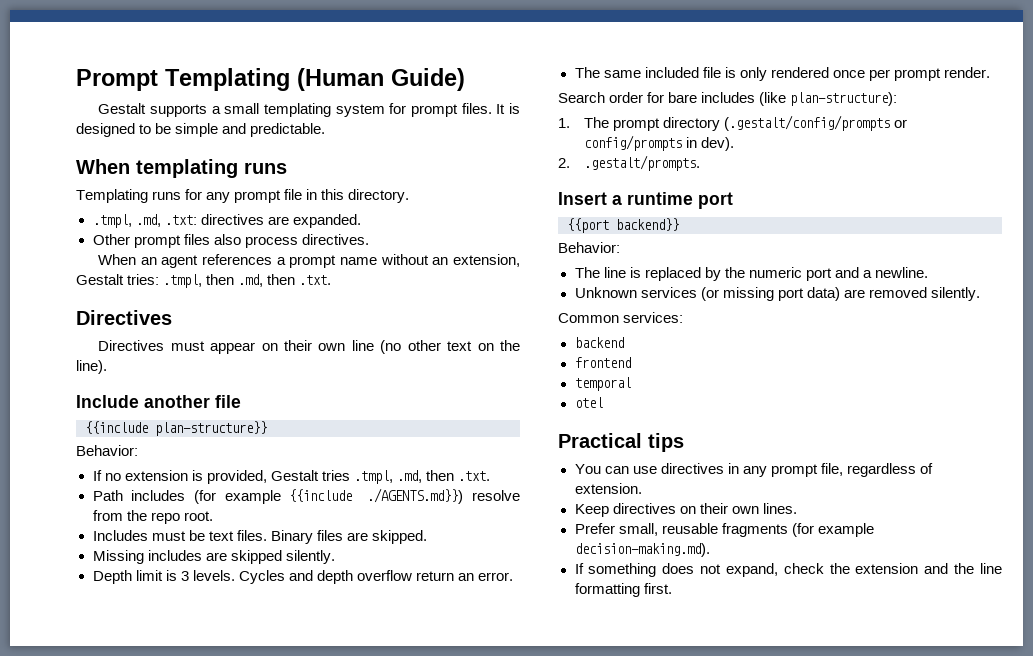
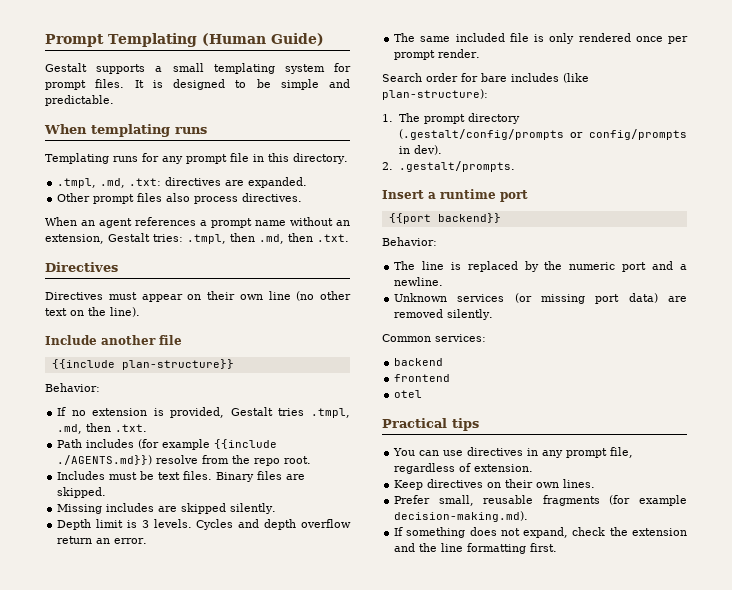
- temporal

